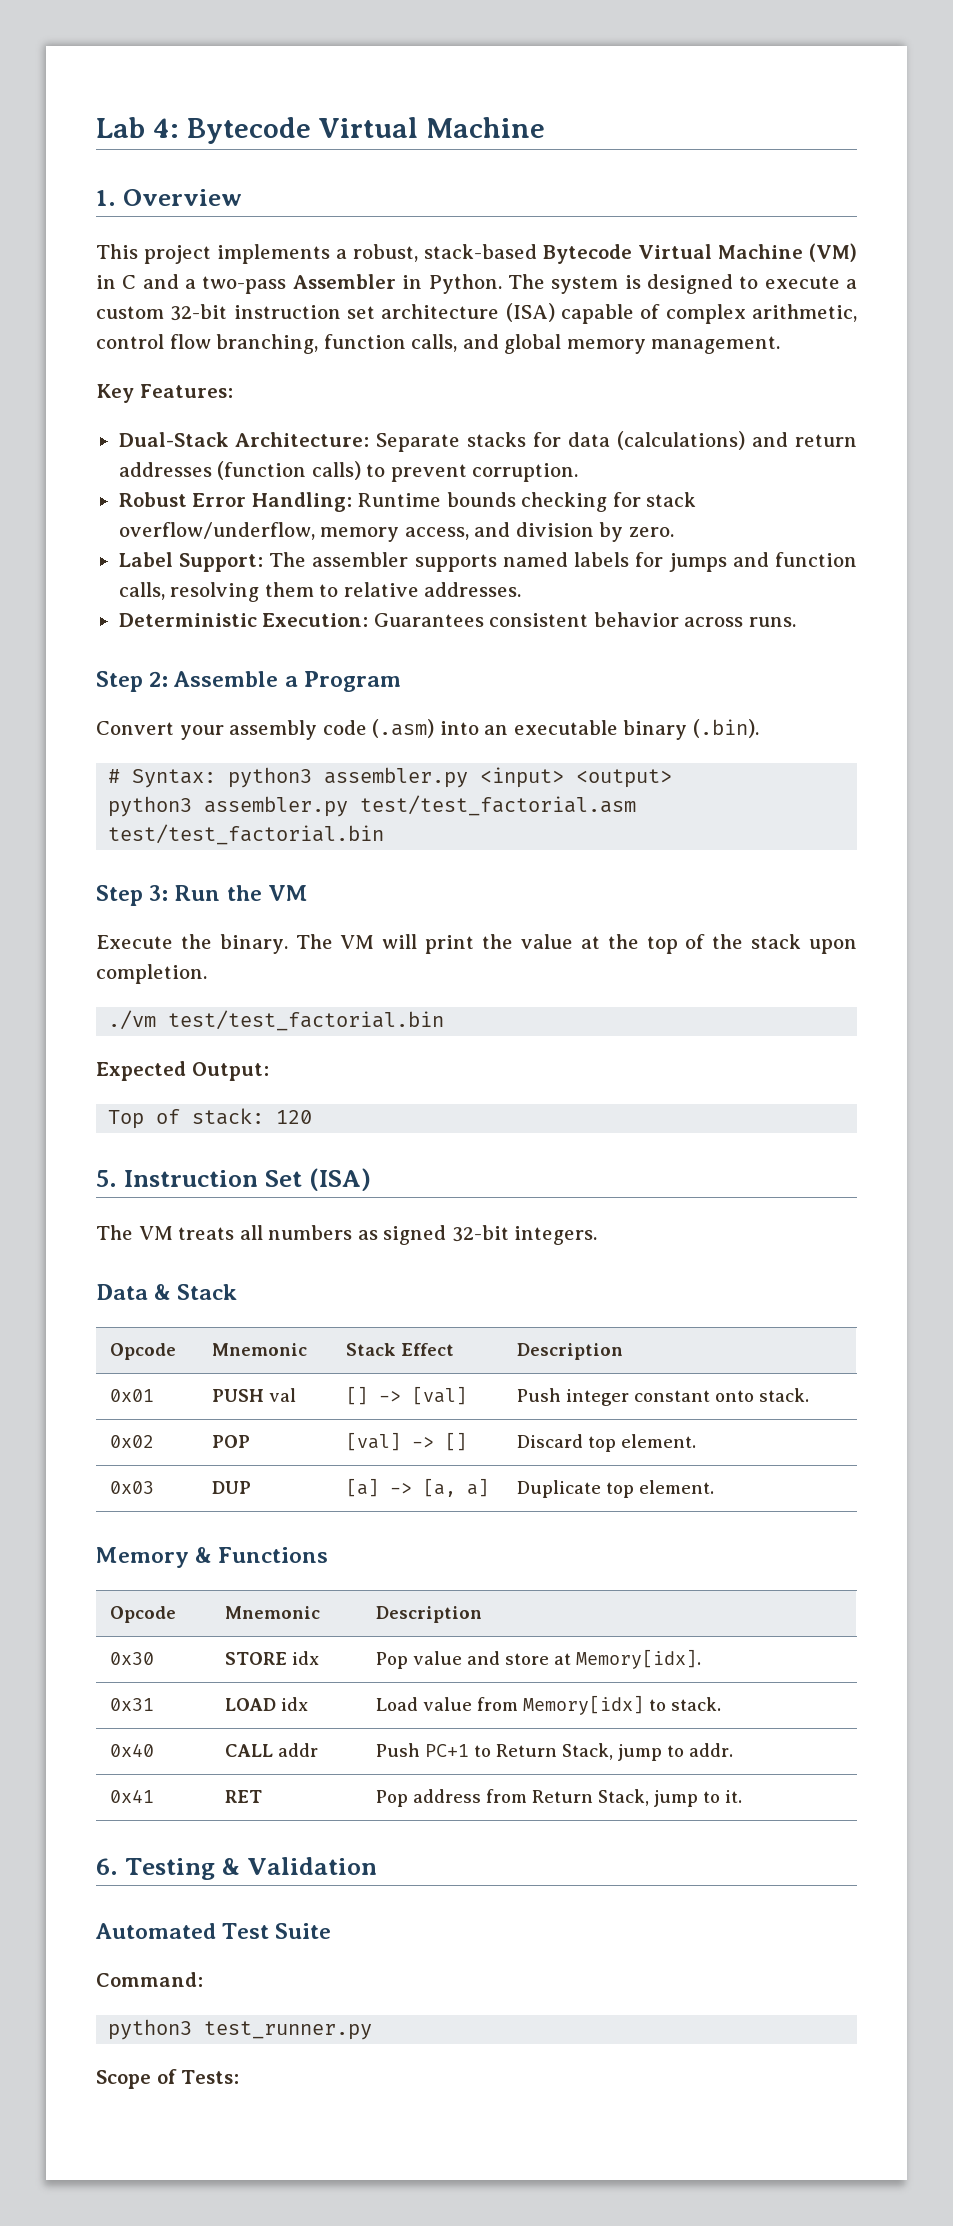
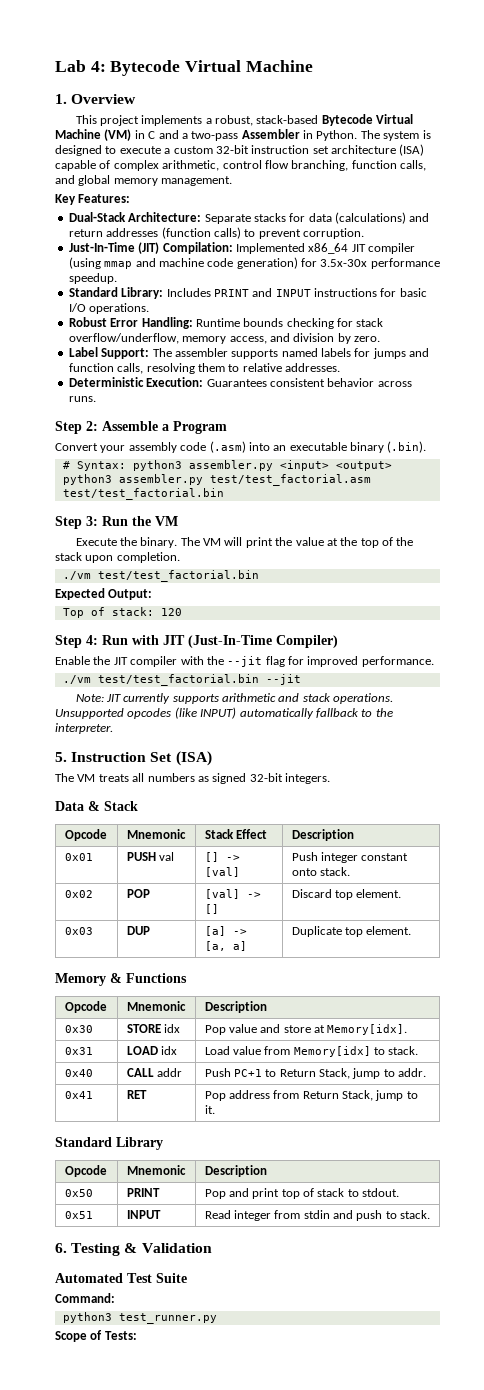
+ Just-In-Time (JIT) Compilation: Implemented x86_64 JIT compiler (using mmap and machine code generation) for 3.5x-30x performance speedup.
+ Standard Library: Includes PRINT and INPUT instructions for basic I/O operations.
+ Step 4: Run with JIT (Just-In-Time Compiler)
+ Enable the JIT compiler with the --jit flag for improved performance.
+ ./vm test/test_factorial.bin --jit
+ Note: JIT currently supports arithmetic and stack operations. Unsupported opcodes (like INPUT) automatically fallback to the interpreter.
+ Standard Library
+ Opcode | Mnemonic | Description
+ 0x50 | PRINT | Pop and print top of stack to stdout.
+ 0x51 | INPUT | Read integer from stdin and push to stack.

